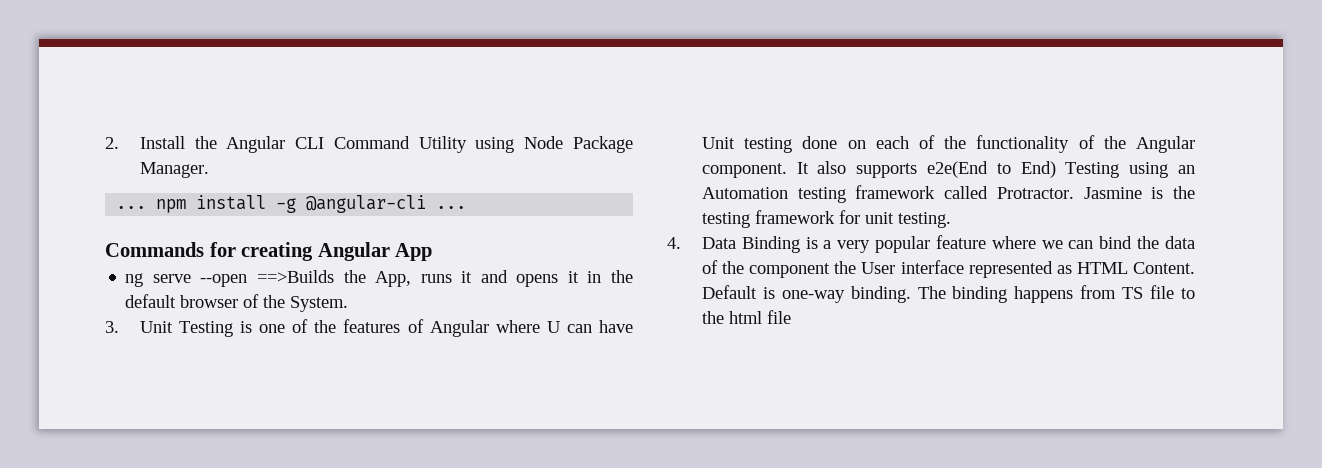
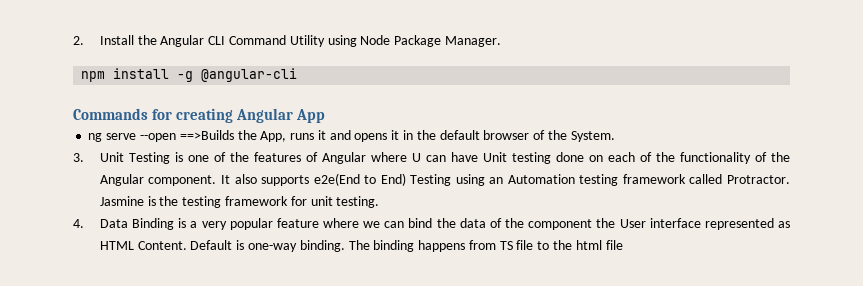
- ... npm install -g @angular-cli ...
+ npm install -g @angular-cli

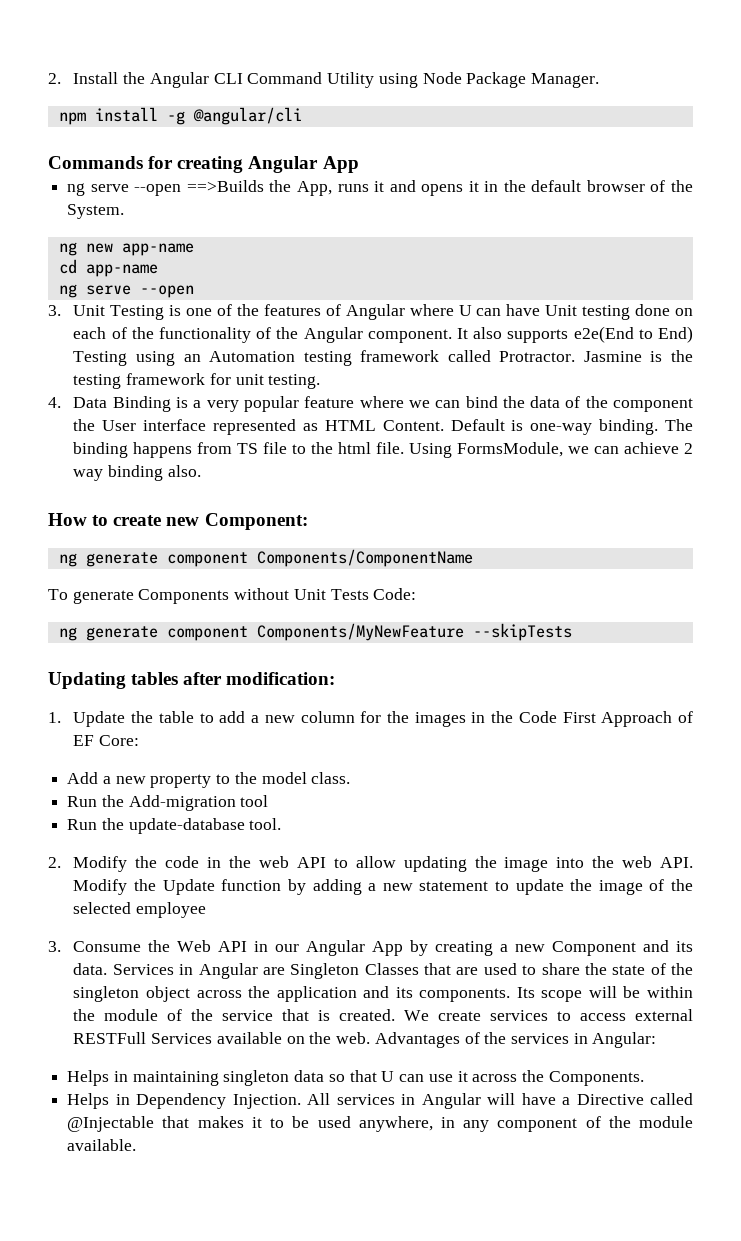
- npm install -g @angular-cli
+ npm install -g @angular/cli
+ ng new app-name
+ cd app-name
+ ng serve --open
- The binding happens from TS file to the html file
+ The binding happens from TS file to the html file. Using FormsModule, we can achieve 2 way binding also.
+ How to create new Component:
+ ng generate component Components/ComponentName
+ To generate Components without Unit Tests Code:
+ ng generate component Components/MyNewFeature --skipTests
+ Updating tables after modification:
+ 1. Update the table to add a new column for the images in the Code First Approach of EF Core:
+ Add a new property to the model class.
+ Run the Add-migration tool
+ Run the update-database tool.
+ 2. Modify the code in the web API to allow updating the image into the web API. Modify the Update function by adding a new statement to update the image of the selected employee
+ 3. Consume the Web API in our Angular App by creating a new Component and its data. Services in Angular are Singleton Classes that are used to share the state of the singleton object across the application and its components. Its scope will be within the module of the service that is created. We create services to access external RESTFull Services available on the web. Advantages of the services in Angular:
+ Helps in maintaining singleton data so that U can use it across the Components.
+ Helps in Dependency Injection. All services in Angular will have a Directive called @Injectable that makes it to be used anywhere, in any component of the module available.

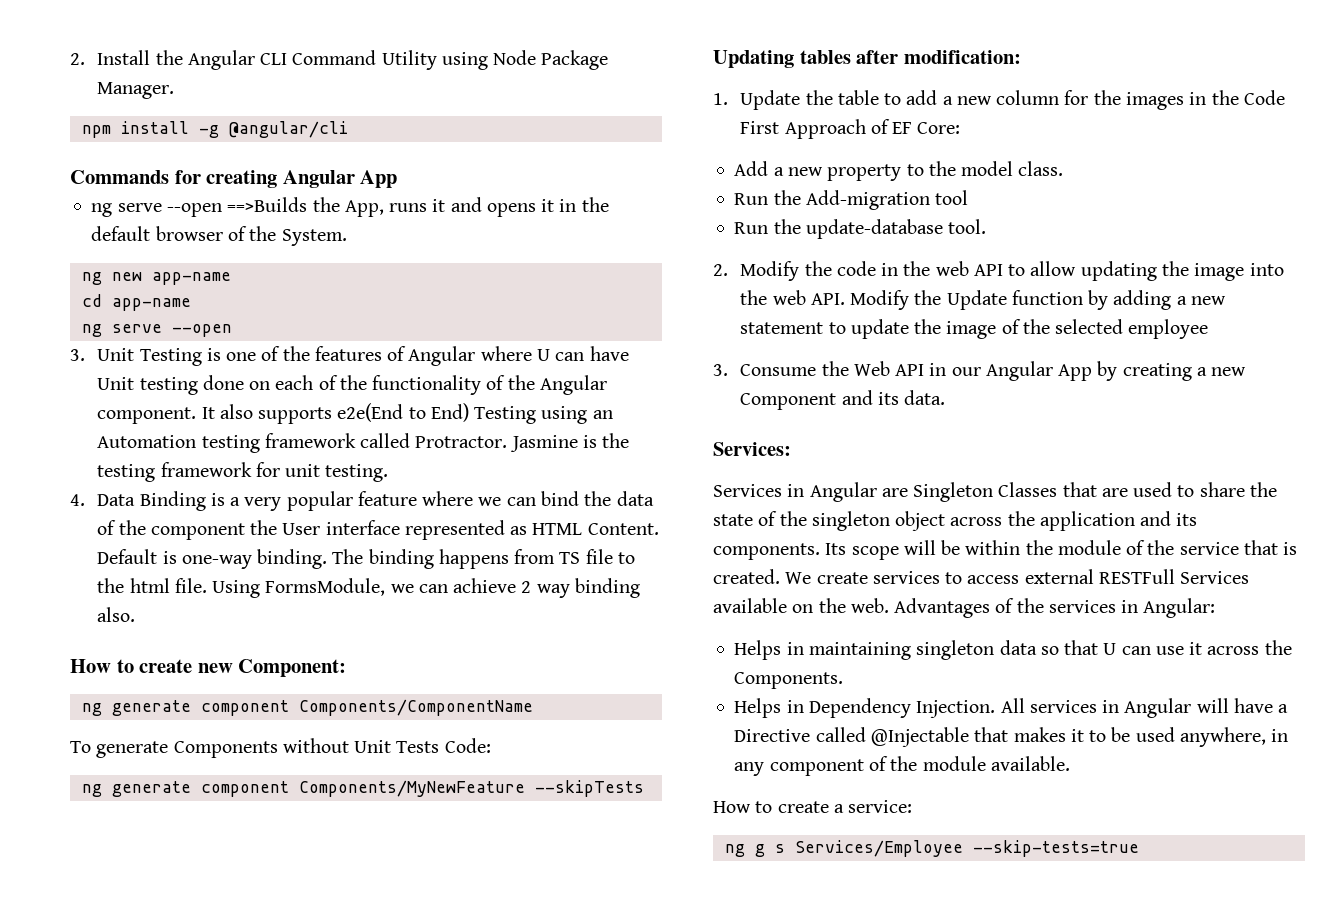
- 3. Consume the Web API in our Angular App by creating a new Component and its data. Services in Angular are Singleton Classes that are used to share the state of the singleton object across the application and its components.
+ 3. Consume the Web API in our Angular App by creating a new Component and its data.
+ Services:
+ Services in Angular are Singleton Classes that are used to share the state of the singleton object across the application and its components.
+ How to create a service:
+ ng g s Services/Employee --skip-tests=true

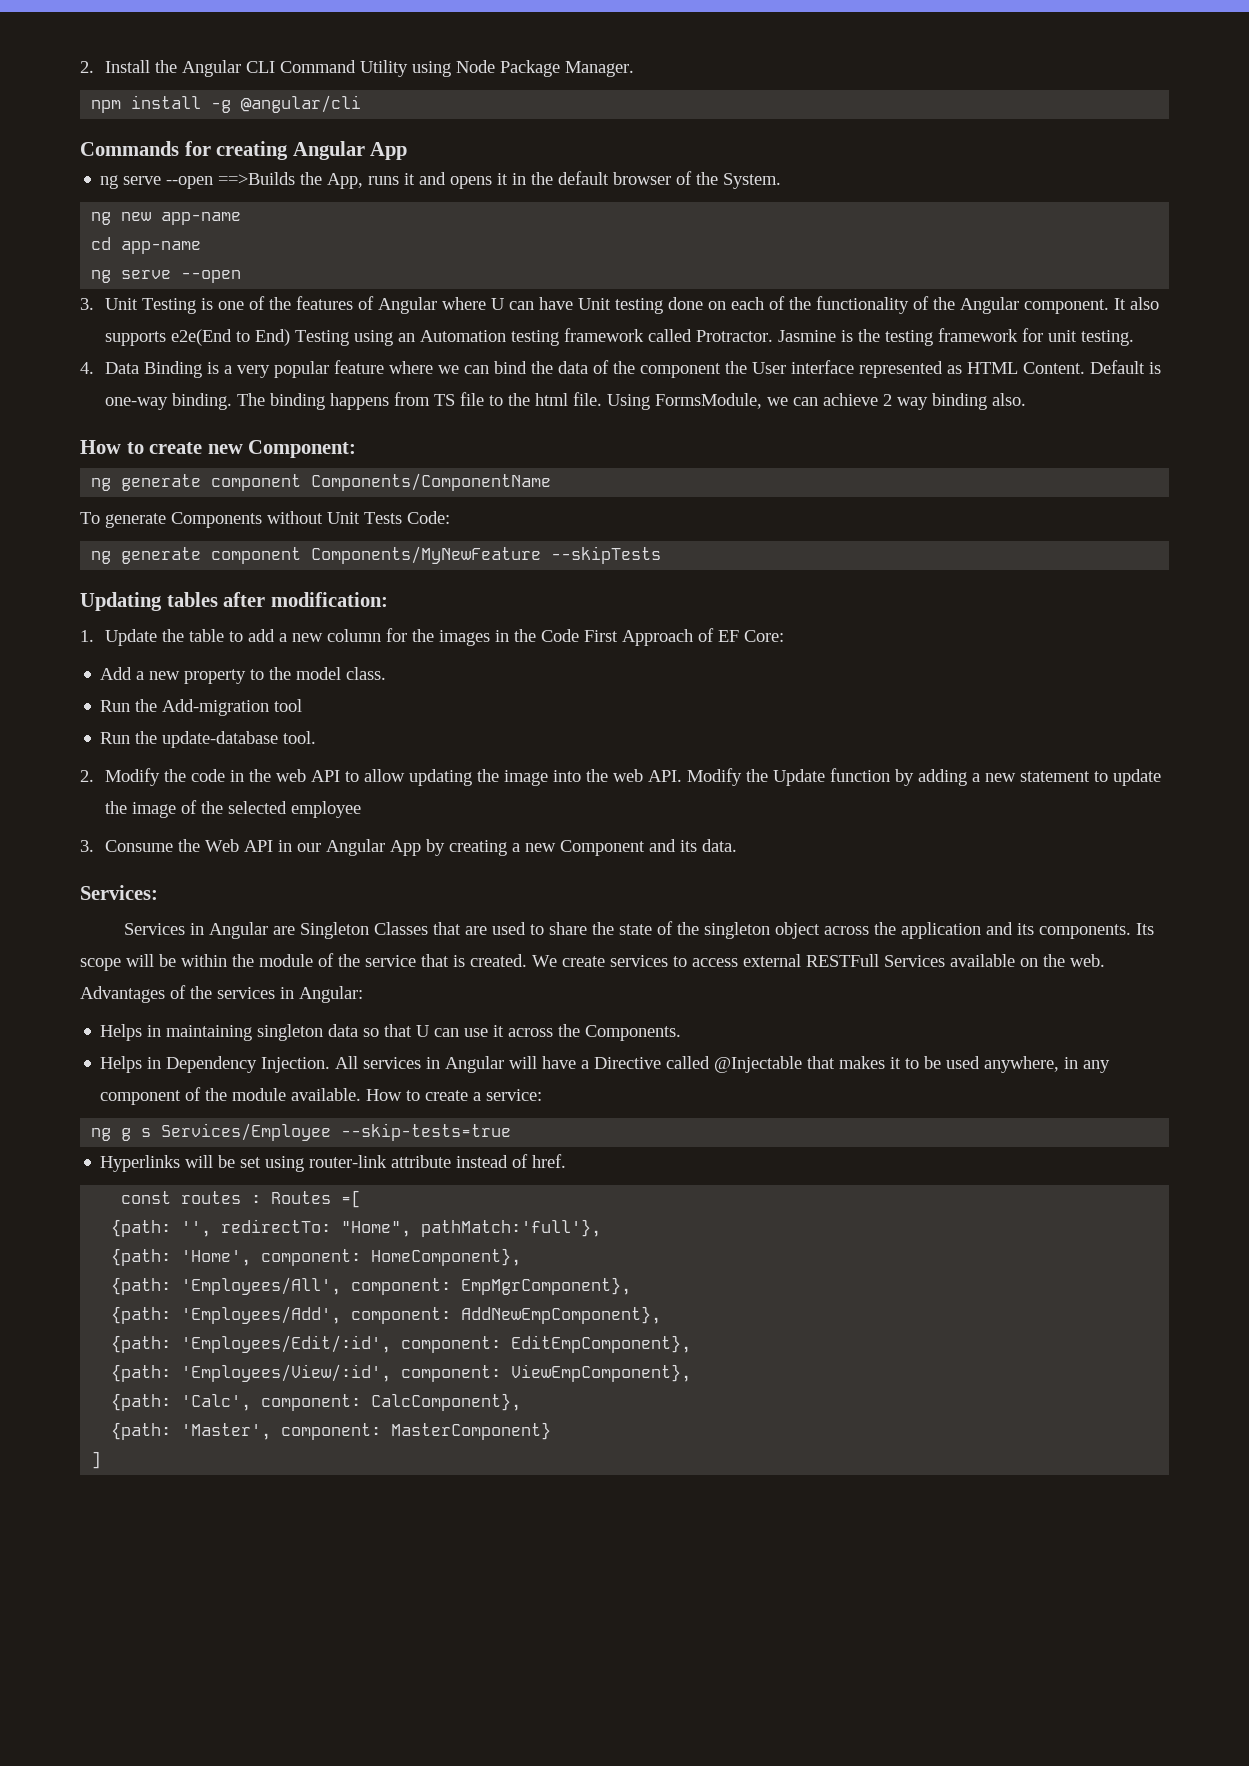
- All services in Angular will have a Directive called @Injectable that makes it to be used anywhere, in any component of the module available.
- How to create a service:
+ All services in Angular will have a Directive called @Injectable that makes it to be used anywhere, in any component of the module available. How to create a service:
+ Hyperlinks will be set using router-link attribute instead of href.
+ const routes : Routes =[
+ {path: '', redirectTo: "Home", pathMatch:'full'},
+ {path: 'Home', component: HomeComponent},
+ {path: 'Employees/All', component: EmpMgrComponent},
+ {path: 'Employees/Add', component: AddNewEmpComponent},
+ {path: 'Employees/Edit/:id', component: EditEmpComponent},
+ {path: 'Employees/View/:id', component: ViewEmpComponent},
+ {path: 'Calc', component: CalcComponent},
+ {path: 'Master', component: MasterComponent}
+ ]

